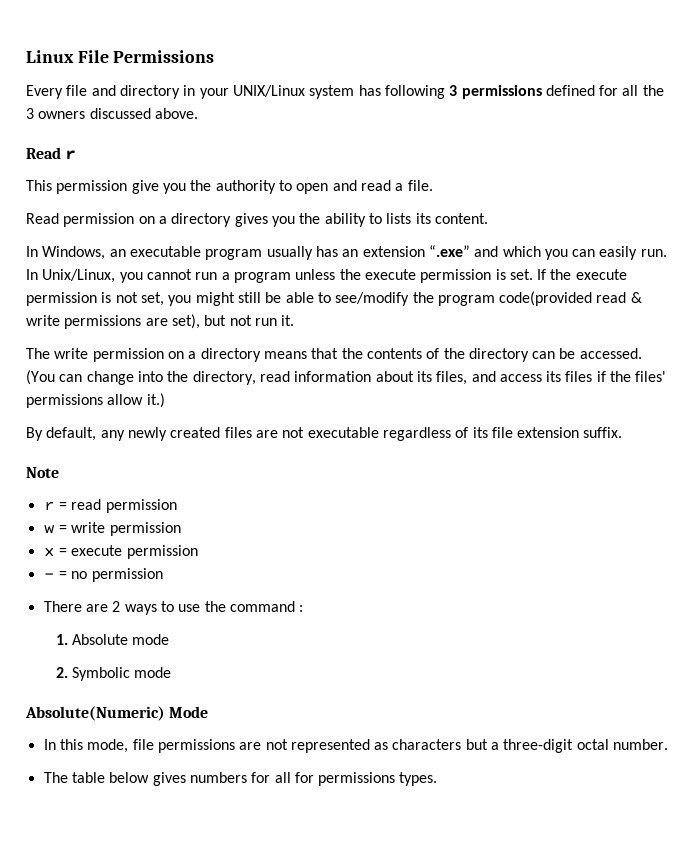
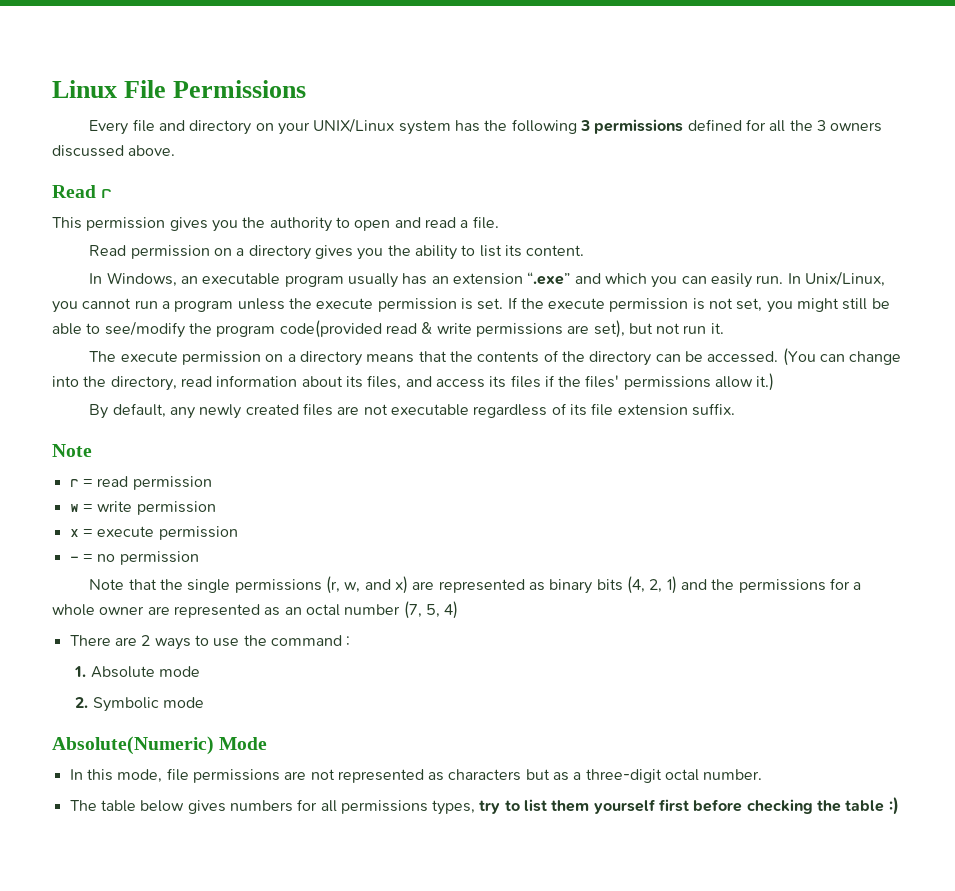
- Every file and directory in your UNIX/Linux system has following 3 permissions defined for all the 3 owners discussed above.
+ Every file and directory on your UNIX/Linux system has the following 3 permissions defined for all the 3 owners discussed above.
- This permission give you the authority to open and read a file.
+ This permission gives you the authority to open and read a file.
- Read permission on a directory gives you the ability to lists its content.
+ Read permission on a directory gives you the ability to list its content.
- The write permission on a directory means that the contents of the directory can be accessed.
+ The execute permission on a directory means that the contents of the directory can be accessed.
+ Note that the single permissions (r, w, and x) are represented as binary bits (4, 2, 1) and the permissions for a whole owner are represented as an octal number (7, 5, 4)
- In this mode, file permissions are not represented as characters but a three-digit octal number.
+ In this mode, file permissions are not represented as characters but as a three-digit octal number.
- The table below gives numbers for all for permissions types.
+ The table below gives numbers for all permissions types, try to list them yourself first before checking the table :)

